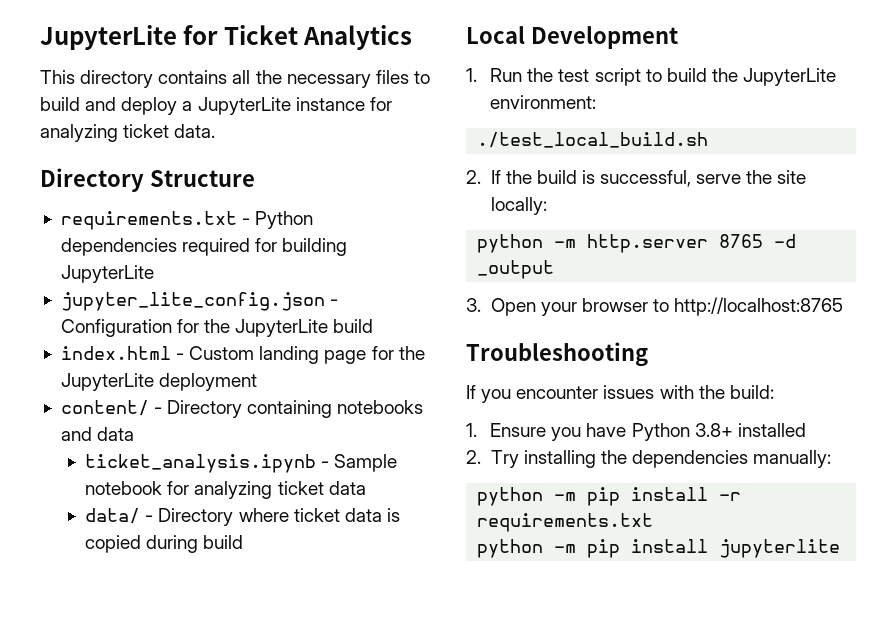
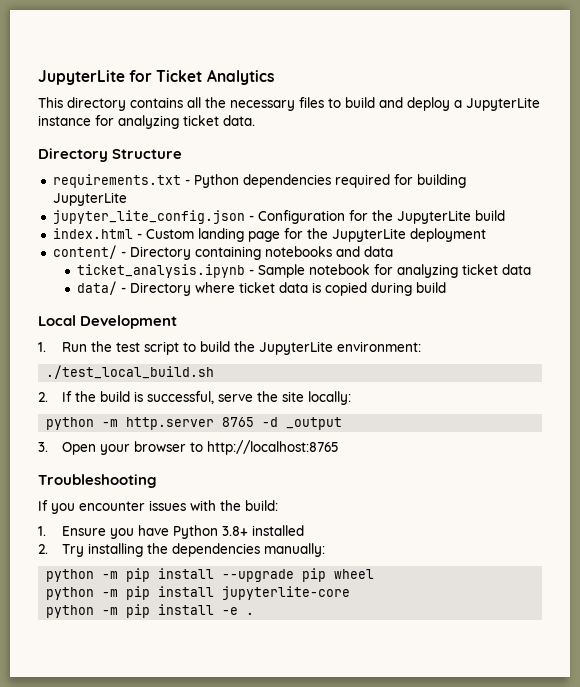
- python -m pip install -r requirements.txt
- python -m pip install jupyterlite
+ python -m pip install --upgrade pip wheel
+ python -m pip install jupyterlite-core
+ python -m pip install -e .

